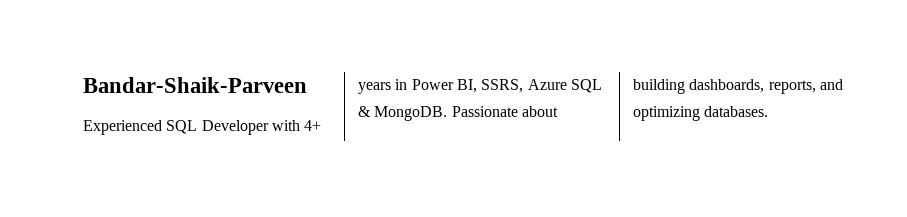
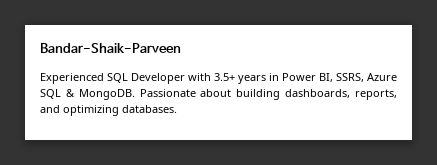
- Experienced SQL Developer with 4+ years in Power BI, SSRS, Azure SQL & MongoDB.
+ Experienced SQL Developer with 3.5+ years in Power BI, SSRS, Azure SQL & MongoDB.

